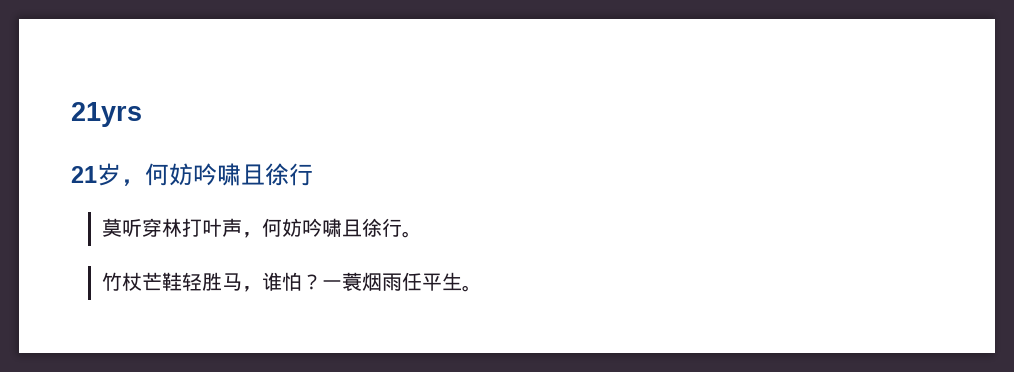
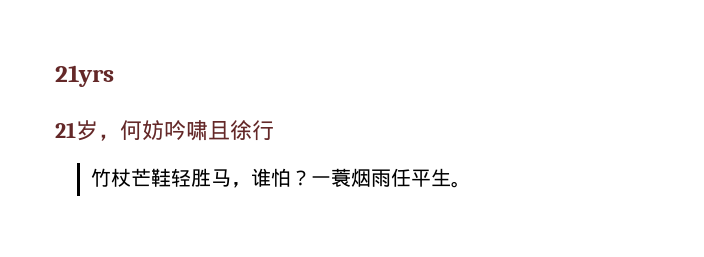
- 莫听穿林打叶声，何妨吟啸且徐行。

